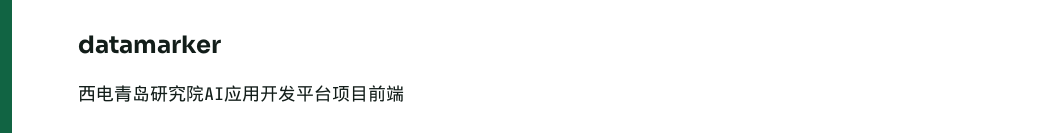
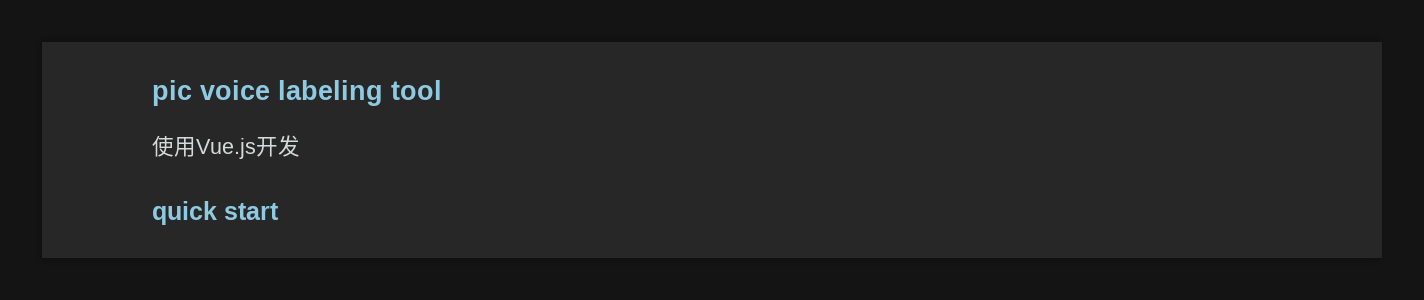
- datamarker
- 西电青岛研究院AI应用开发平台项目前端
+ pic voice labeling tool
+ 使用Vue.js开发
+ quick start

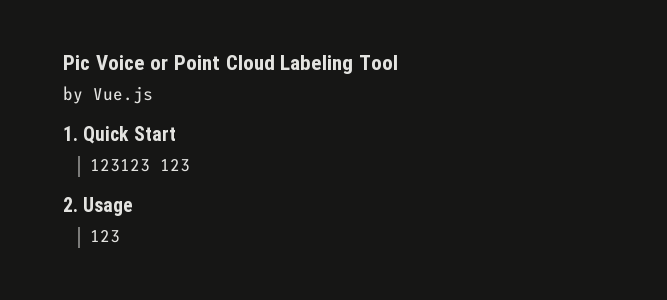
- pic voice labeling tool
- 使用Vue.js开发
- quick start
+ Pic Voice or Point Cloud Labeling Tool
+ by Vue.js
+ 1. Quick Start
+ 123123 123
+ 2. Usage
+ 123

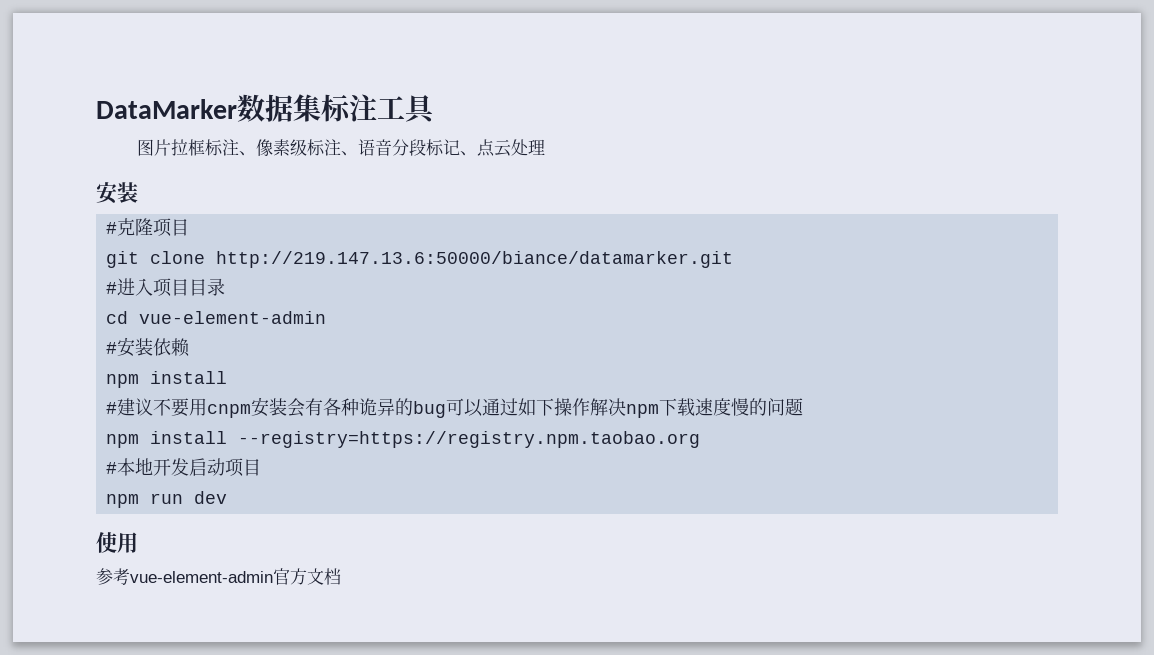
- Pic Voice or Point Cloud Labeling Tool
- by Vue.js
- 1. Quick Start
- 123123 123
- 2. Usage
- 123
+ DataMarker数据集标注工具
+ 图片拉框标注、像素级标注、语音分段标记、点云处理
+ 安装
+ #克隆项目
+ git clone http://219.147.13.6:50000/biance/datamarker.git
+ #进入项目目录
+ cd vue-element-admin
+ #安装依赖
+ npm install
+ #建议不要用cnpm安装会有各种诡异的bug可以通过如下操作解决npm下载速度慢的问题
+ npm install --registry=https://registry.npm.taobao.org
+ #本地开发启动项目
+ npm run dev
+ 使用
+ 参考vue-element-admin官方文档

